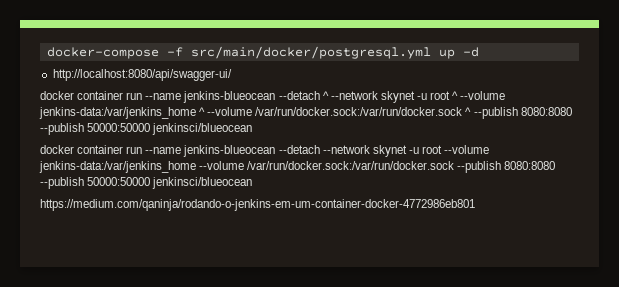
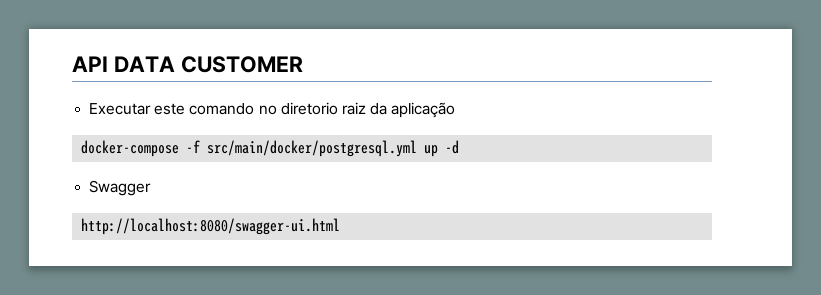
+ API DATA CUSTOMER
+ Executar este comando no diretorio raiz da aplicação
- http://localhost:8080/api/swagger-ui/
- docker container run --name jenkins-blueocean --detach ^ --network skynet -u root ^ --volume jenkins-data:/var/jenkins_home ^ --volume /var/run/docker.sock:/var/run/docker.sock ^ --publish 8080:8080 --publish 50000:50000 jenkinsci/blueocean
- docker container run --name jenkins-blueocean --detach --network skynet -u root --volume jenkins-data:/var/jenkins_home --volume /var/run/docker.sock:/var/run/docker.sock --publish 8080:8080 --publish 50000:50000 jenkinsci/blueocean
- https://medium.com/qaninja/rodando-o-jenkins-em-um-container-docker-4772986eb801
+ Swagger
+ http://localhost:8080/swagger-ui.html

